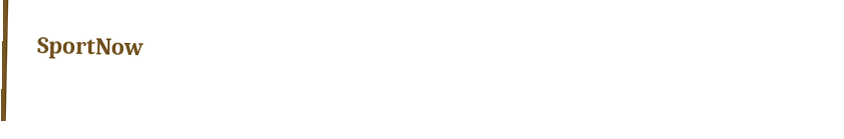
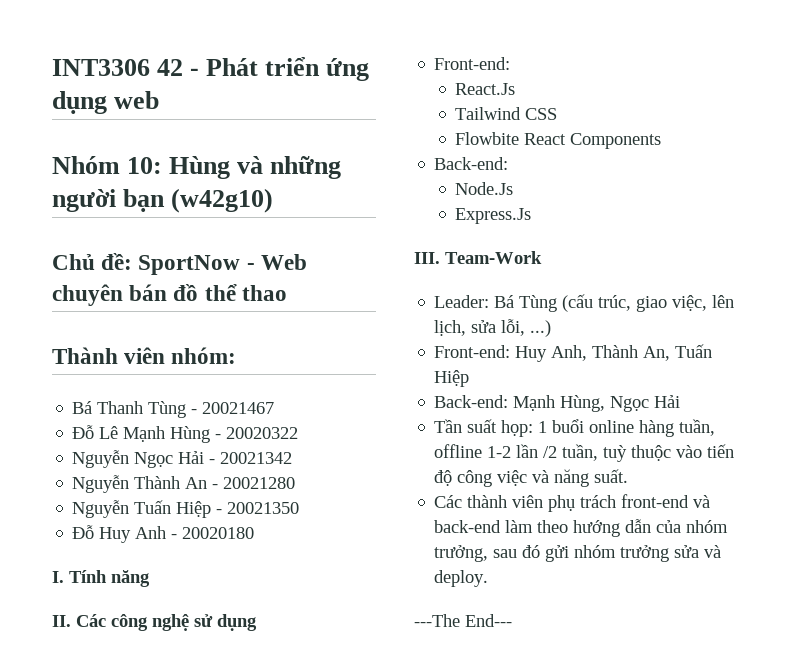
- SportNow
+ INT3306 42 - Phát triển ứng dụng web
+ Nhóm 10: Hùng và những người bạn (w42g10)
+ Chủ đề: SportNow - Web chuyên bán đồ thể thao
+ Thành viên nhóm:
+ Bá Thanh Tùng - 20021467
+ Đỗ Lê Mạnh Hùng - 20020322
+ Nguyễn Ngọc Hải - 20021342
+ Nguyễn Thành An - 20021280
+ Nguyễn Tuấn Hiệp - 20021350
+ Đỗ Huy Anh - 20020180
+ I. Tính năng
+ II. Các công nghệ sử dụng
+ Front-end:
+ React.Js
+ Tailwind CSS
+ Flowbite React Components
+ Back-end:
+ Node.Js
+ Express.Js
+ III. Team-Work
+ Leader: Bá Tùng (cấu trúc, giao việc, lên lịch, sửa lỗi, ...)
+ Front-end: Huy Anh, Thành An, Tuấn Hiệp
+ Back-end: Mạnh Hùng, Ngọc Hải
+ Tần suất họp: 1 buổi online hàng tuần, offline 1-2 lần /2 tuần, tuỳ thuộc vào tiến độ công việc và năng suất.
+ Các thành viên phụ trách front-end và back-end làm theo hướng dẫn của nhóm trưởng, sau đó gửi nhóm trưởng sửa và deploy.
+ ---The End---

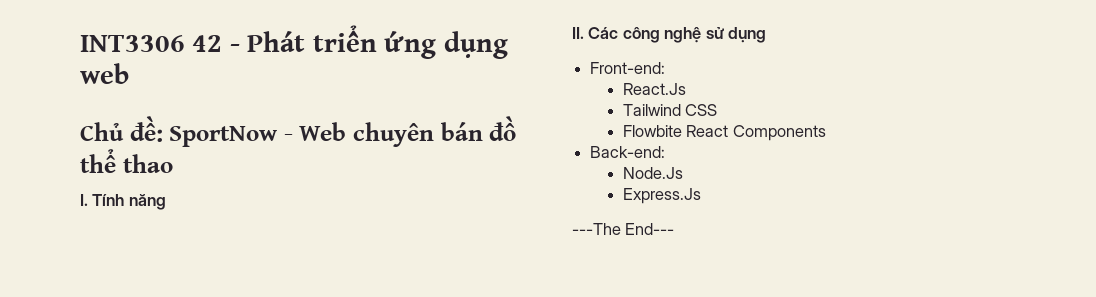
- Nhóm 10: Hùng và những người bạn (w42g10)
- Thành viên nhóm:
- Bá Thanh Tùng - 20021467
- Đỗ Lê Mạnh Hùng - 20020322
- Nguyễn Ngọc Hải - 20021342
- Nguyễn Thành An - 20021280
- Nguyễn Tuấn Hiệp - 20021350
- Đỗ Huy Anh - 20020180
- III. Team-Work
- Leader: Bá Tùng (cấu trúc, giao việc, lên lịch, sửa lỗi, ...)
- Front-end: Huy Anh, Thành An, Tuấn Hiệp
- Back-end: Mạnh Hùng, Ngọc Hải
- Tần suất họp: 1 buổi online hàng tuần, offline 1-2 lần /2 tuần, tuỳ thuộc vào tiến độ công việc và năng suất.
- Các thành viên phụ trách front-end và back-end làm theo hướng dẫn của nhóm trưởng, sau đó gửi nhóm trưởng sửa và deploy.

